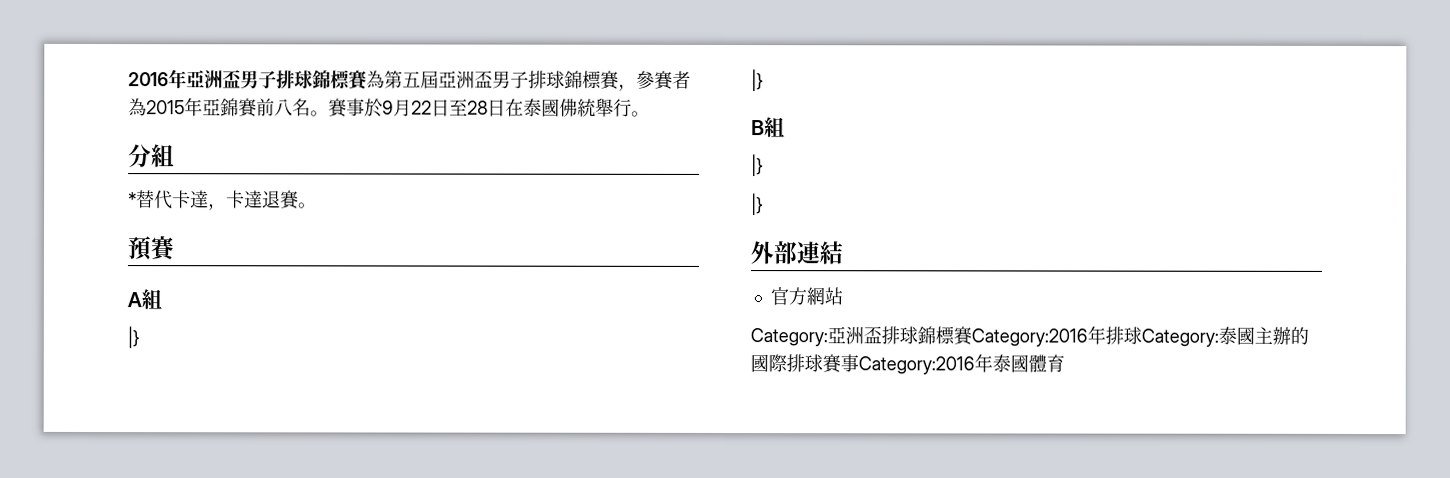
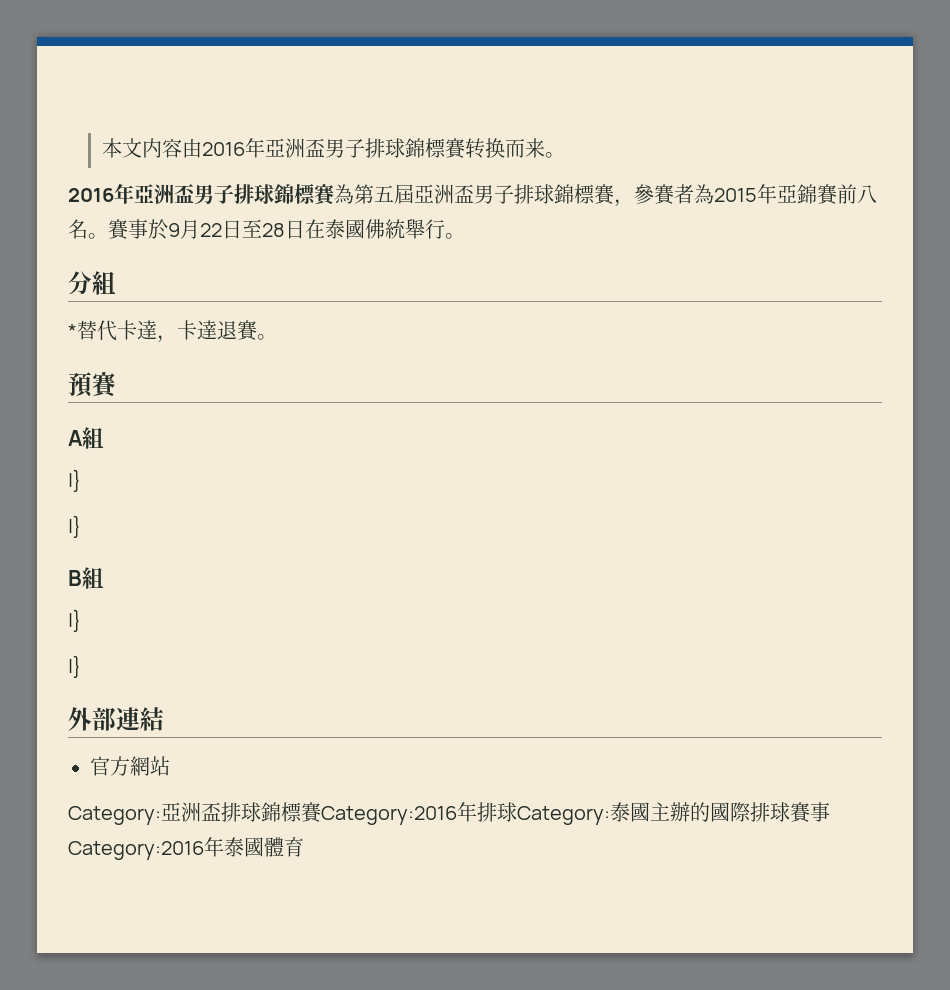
+ 本文内容由2016年亞洲盃男子排球錦標賽转换而来。

